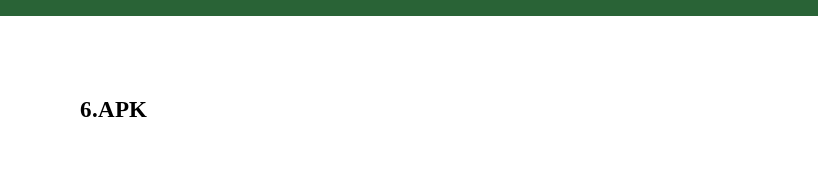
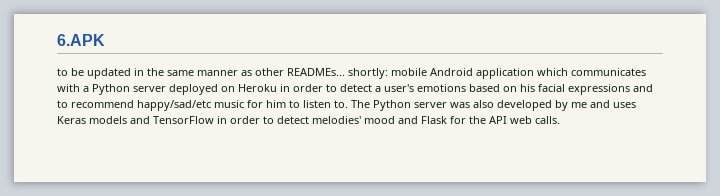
+ to be updated in the same manner as other READMEs... shortly: mobile Android application which communicates with a Python server deployed on Heroku in order to detect a user's emotions based on his facial expressions and to recommend happy/sad/etc music for him to listen to. The Python server was also developed by me and uses Keras models and TensorFlow in order to detect melodies' mood and Flask for the API web calls.

